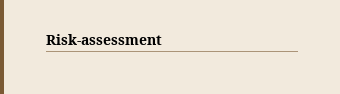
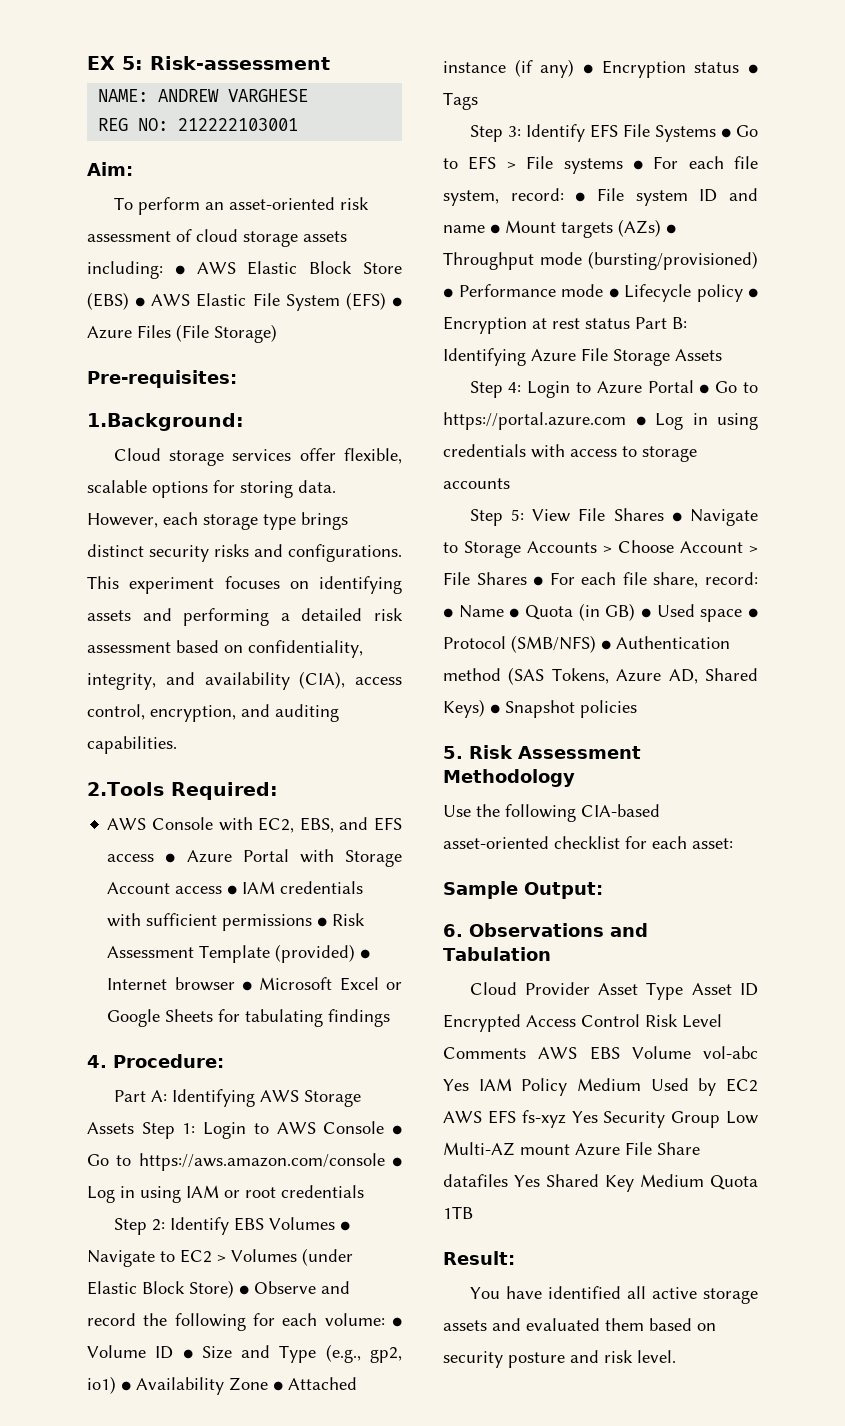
- Risk-assessment
+ EX 5: Risk-assessment
+ NAME: ANDREW VARGHESE
+ REG NO: 212222103001
+ Aim:
+ To perform an asset-oriented risk assessment of cloud storage assets including: ● AWS Elastic Block Store (EBS) ● AWS Elastic File System (EFS) ● Azure Files (File Storage)
+ Pre-requisites:
+ 1.Background:
+ Cloud storage services offer flexible, scalable options for storing data. However, each storage type brings distinct security risks and configurations. This experiment focuses on identifying assets and performing a detailed risk assessment based on confidentiality, integrity, and availability (CIA), access control, encryption, and auditing capabilities.
+ 2.Tools Required:
+ AWS Console with EC2, EBS, and EFS access ● Azure Portal with Storage Account access ● IAM credentials with sufficient permissions ● Risk Assessment Template (provided) ● Internet browser ● Microsoft Excel or Google Sheets for tabulating findings
+ 4. Procedure:
+ Part A: Identifying AWS Storage Assets Step 1: Login to AWS Console ● Go to https://aws.amazon.com/console ● Log in using IAM or root credentials
+ Step 2: Identify EBS Volumes ● Navigate to EC2 > Volumes (under Elastic Block Store) ● Observe and record the following for each volume: ● Volume ID ● Size and Type (e.g., gp2, io1) ● Availability Zone ● Attached instance (if any) ● Encryption status ● Tags
+ Step 3: Identify EFS File Systems ● Go to EFS > File systems ● For each file system, record: ● File system ID and name ● Mount targets (AZs) ● Throughput mode (bursting/provisioned) ● Performance mode ● Lifecycle policy ● Encryption at rest status Part B: Identifying Azure File Storage Assets
+ Step 4: Login to Azure Portal ● Go to https://portal.azure.com ● Log in using credentials with access to storage accounts
+ Step 5: View File Shares ● Navigate to Storage Accounts > Choose Account > File Shares ● For each file share, record: ● Name ● Quota (in GB) ● Used space ● Protocol (SMB/NFS) ● Authentication method (SAS Tokens, Azure AD, Shared Keys) ● Snapshot policies
+ 5. Risk Assessment Methodology
+ Use the following CIA-based asset-oriented checklist for each asset:
+ Sample Output:
+ 6. Observations and Tabulation
+ Cloud Provider Asset Type Asset ID Encrypted Access Control Risk Level Comments AWS EBS Volume vol-abc Yes IAM Policy Medium Used by EC2 AWS EFS fs-xyz Yes Security Group Low Multi-AZ mount Azure File Share datafiles Yes Shared Key Medium Quota 1TB
+ Result:
+ You have identified all active storage assets and evaluated them based on security posture and risk level.

